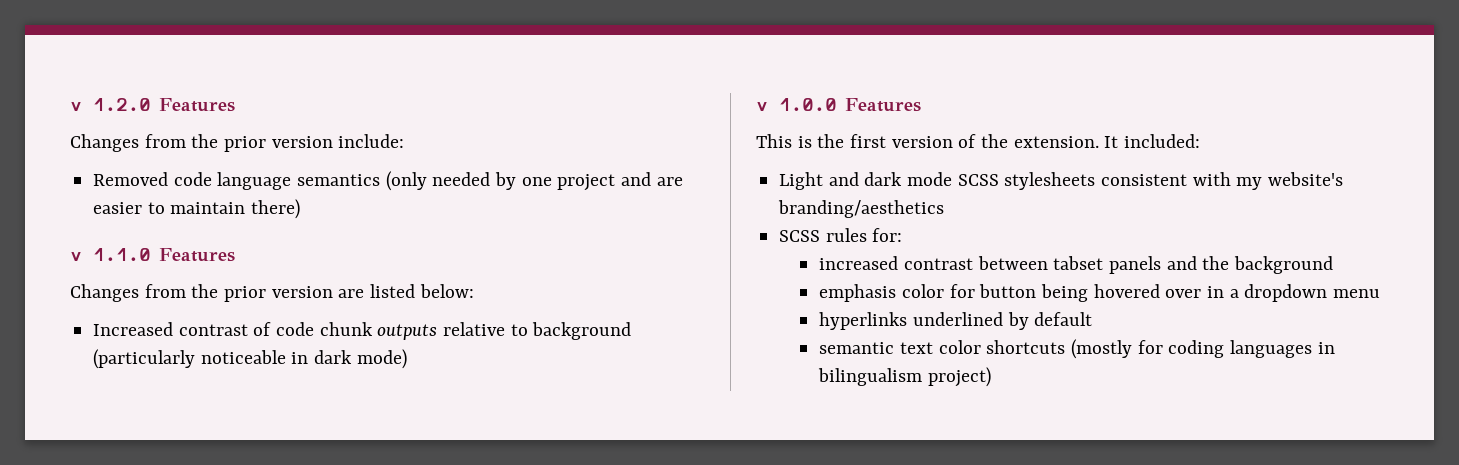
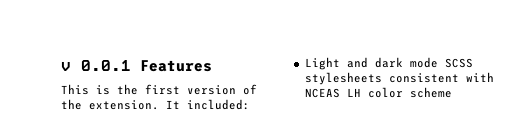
- v 1.2.0 Features
- Changes from the prior version include:
- Removed code language semantics (only needed by one project and are easier to maintain there)
- v 1.1.0 Features
- Changes from the prior version are listed below:
- Increased contrast of code chunk outputs relative to background (particularly noticeable in dark mode)
- v 1.0.0 Features
+ v 0.0.1 Features
- Light and dark mode SCSS stylesheets consistent with my website's branding/aesthetics
- SCSS rules for:
- increased contrast between tabset panels and the background
- emphasis color for button being hovered over in a dropdown menu
- hyperlinks underlined by default
- semantic text color shortcuts (mostly for coding languages in bilingualism project)
+ Light and dark mode SCSS stylesheets consistent with NCEAS LH color scheme

